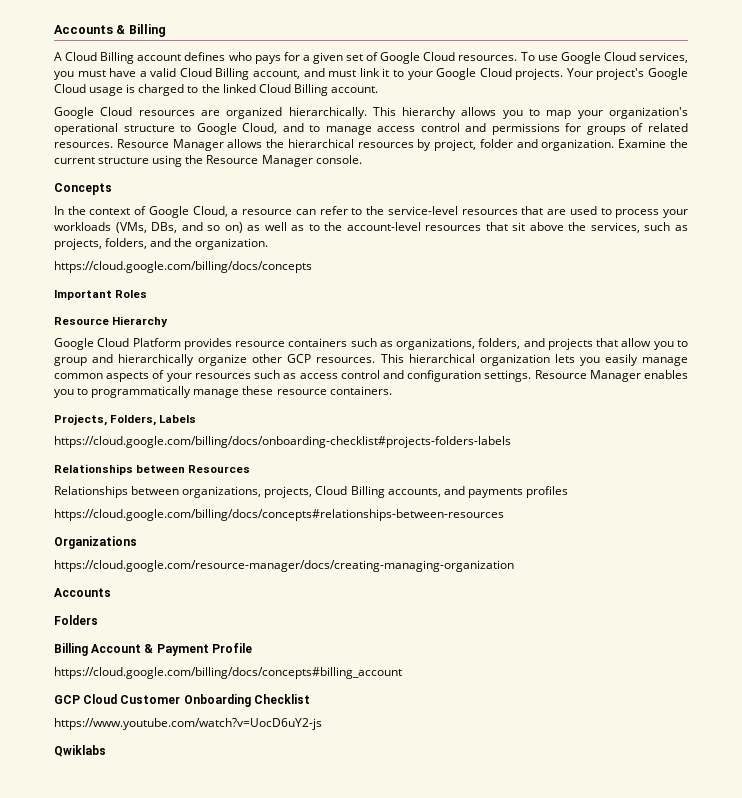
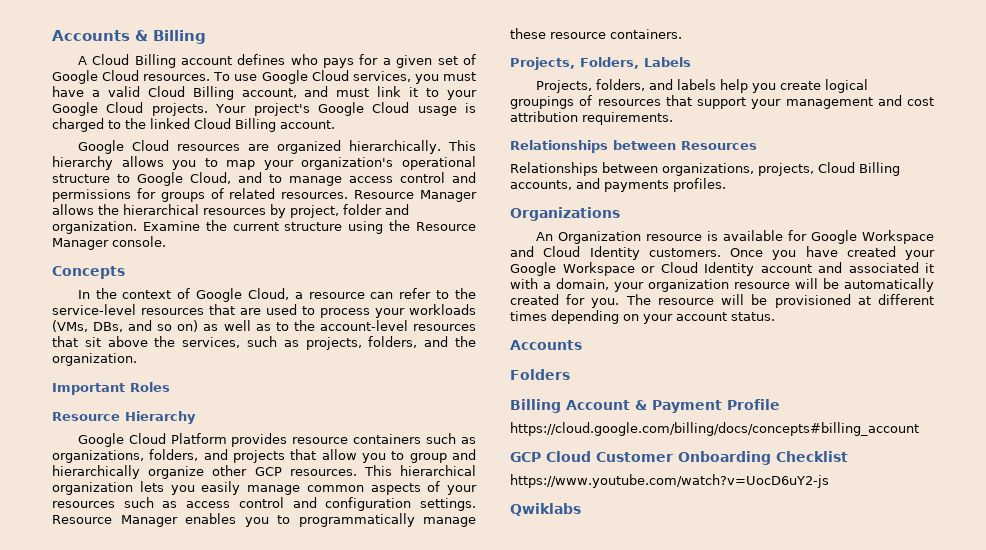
- https://cloud.google.com/billing/docs/concepts
- https://cloud.google.com/billing/docs/onboarding-checklist#projects-folders-labels
+ Projects, folders, and labels help you create logical groupings of resources that support your management and cost attribution requirements.
- Relationships between organizations, projects, Cloud Billing accounts, and payments profiles
- https://cloud.google.com/billing/docs/concepts#relationships-between-resources
+ Relationships between organizations, projects, Cloud Billing accounts, and payments profiles.
- https://cloud.google.com/resource-manager/docs/creating-managing-organization
+ An Organization resource is available for Google Workspace and Cloud Identity customers. Once you have created your Google Workspace or Cloud Identity account and associated it with a domain, your organization resource will be automatically created for you. The resource will be provisioned at different times depending on your account status.

